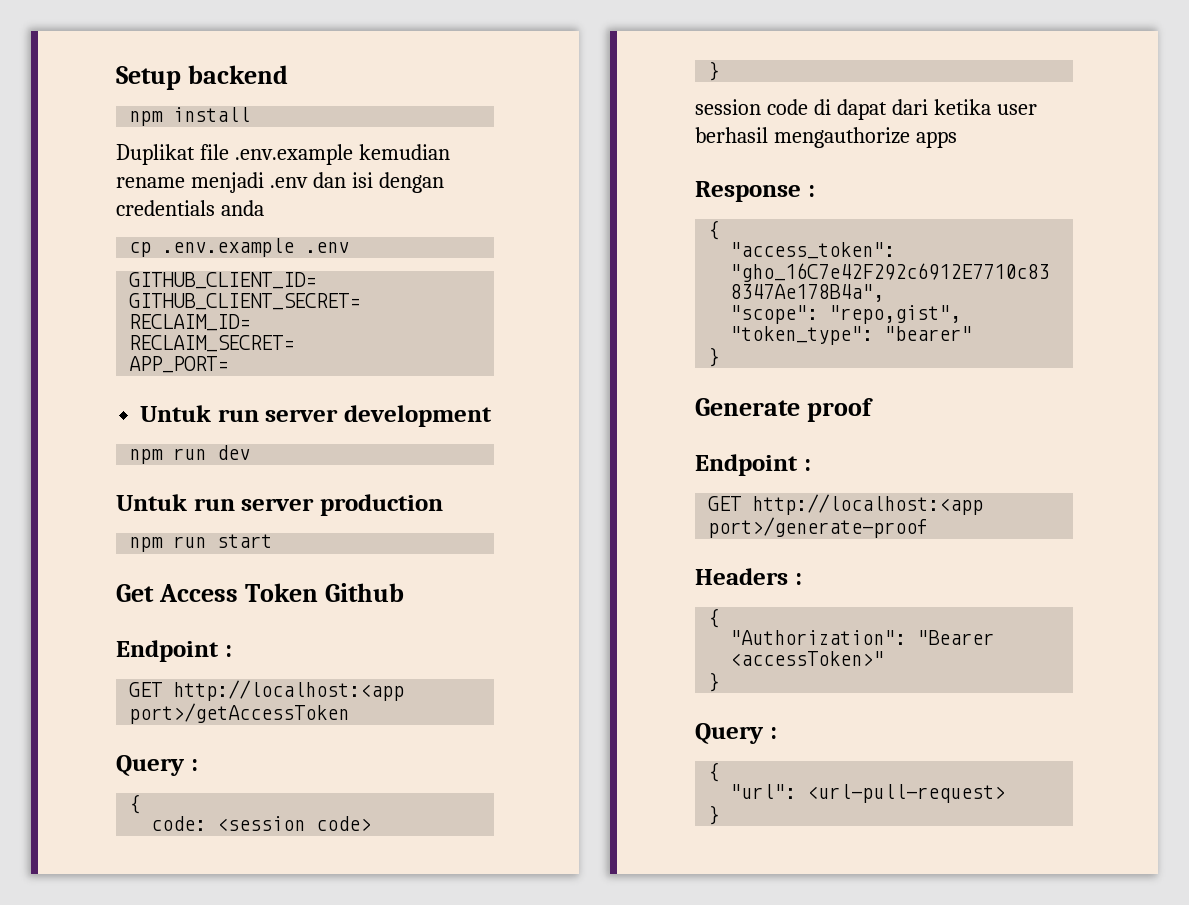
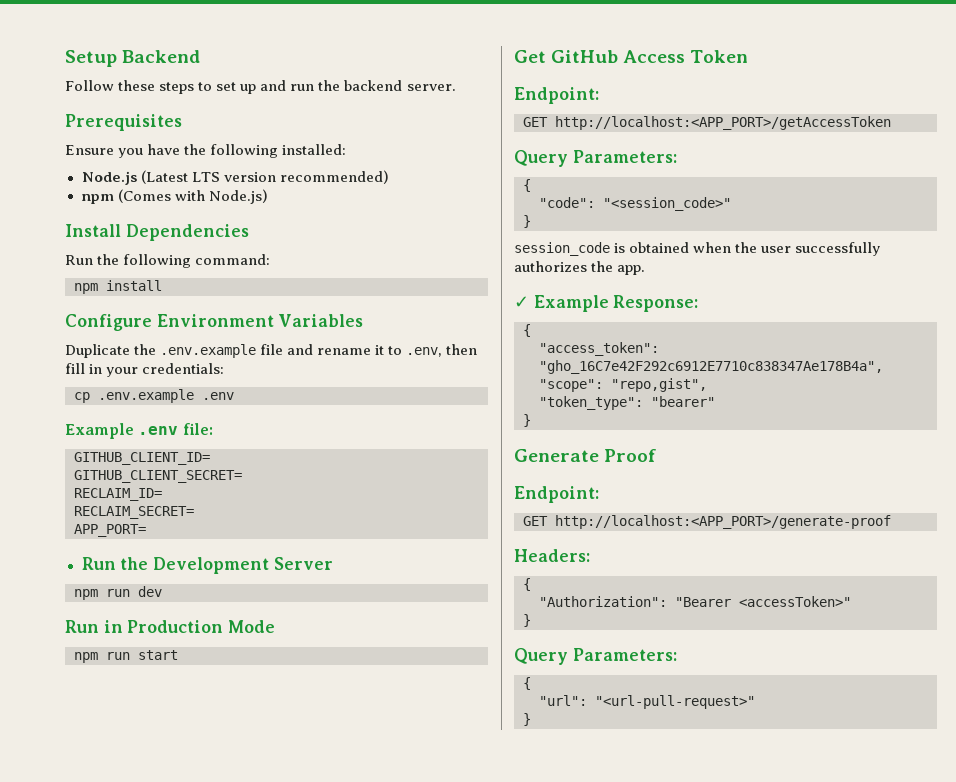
- Setup backend
+ Setup Backend
+ Follow these steps to set up and run the backend server.
+ Prerequisites
+ Ensure you have the following installed:
+ Node.js (Latest LTS version recommended)
+ npm (Comes with Node.js)
+ Install Dependencies
+ Run the following command:
  npm install
- Duplikat file .env.example kemudian rename menjadi .env dan isi dengan credentials anda
+ Configure Environment Variables
+ Duplicate the .env.example file and rename it to .env, then fill in your credentials:
+ Example .env file:
- Untuk run server development
+ Run the Development Server
- Untuk run server production
+ Run in Production Mode
- Get Access Token Github
- Endpoint :
- GET http://localhost:<app port>/getAccessToken
- Query :
+ Get GitHub Access Token
+ Endpoint:
+ GET http://localhost:<APP_PORT>/getAccessToken
+ Query Parameters:
  {
- code: <session code>
+ "code": "<session_code>"
  }
- session code di dapat dari ketika user berhasil mengauthorize apps
- Response :
+ session_code is obtained when the user successfully authorizes the app.
+ ✓ Example Response:
- Generate proof
- Endpoint :
- GET http://localhost:<app port>/generate-proof
- Headers :
+ Generate Proof
+ Endpoint:
+ GET http://localhost:<APP_PORT>/generate-proof
+ Headers:
  "Authorization": "Bearer <accessToken>"
  }
- Query :
+ Query Parameters:
- "url": <url-pull-request>
+ "url": "<url-pull-request>"

